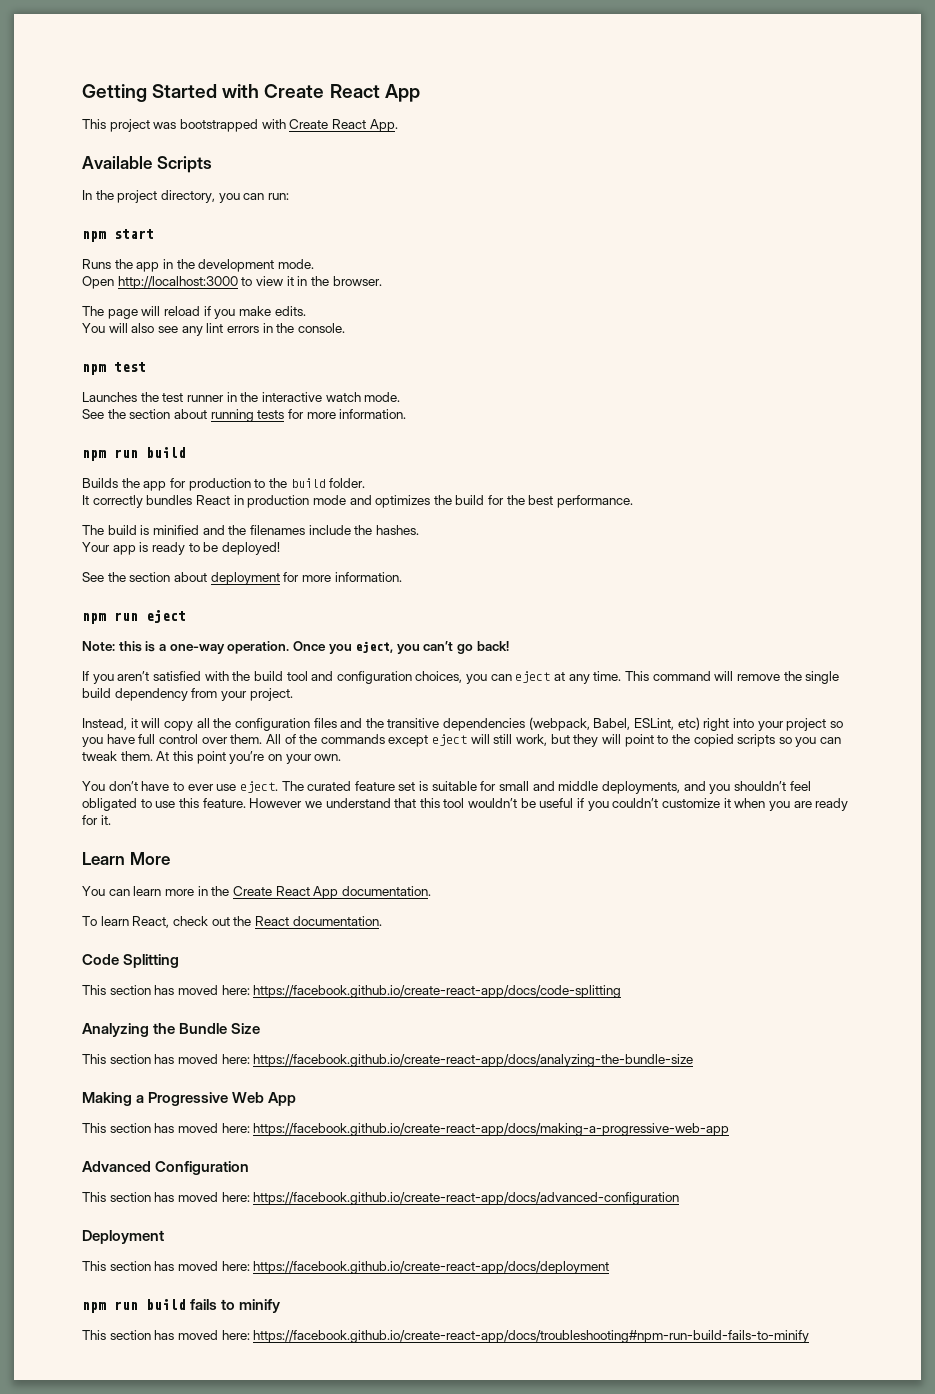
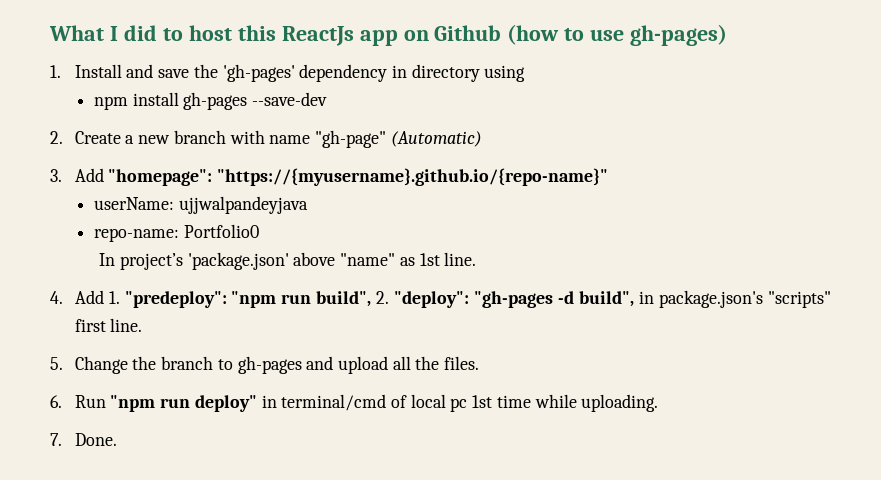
- Getting Started with Create React App
- This project was bootstrapped with Create React App.
- Available Scripts
- In the project directory, you can run:
- npm start
- Runs the app in the development mode.
- Open http://localhost:3000 to view it in the browser.
- The page will reload if you make edits.
- You will also see any lint errors in the console.
- npm test
- Launches the test runner in the interactive watch mode.
- See the section about running tests for more information.
- npm run build
- Builds the app for production to the build folder.
- It correctly bundles React in production mode and optimizes the build for the best performance.
- The build is minified and the filenames include the hashes.
- Your app is ready to be deployed!
- See the section about deployment for more information.
- npm run eject
- Note: this is a one-way operation. Once you eject, you can’t go back!
- If you aren’t satisfied with the build tool and configuration choices, you can eject at any time. This command will remove the single build dependency from your project.
- Instead, it will copy all the configuration files and the transitive dependencies (webpack, Babel, ESLint, etc) right into your project so you have full control over them. All of the commands except eject will still work, but they will point to the copied scripts so you can tweak them. At this point you’re on your own.
- You don’t have to ever use eject. The curated feature set is suitable for small and middle deployments, and you shouldn’t feel obligated to use this feature. However we understand that this tool wouldn’t be useful if you couldn’t customize it when you are ready for it.
- Learn More
- You can learn more in the Create React App documentation.
- To learn React, check out the React documentation.
- Code Splitting
- This section has moved here: https://facebook.github.io/create-react-app/docs/code-splitting
- Analyzing the Bundle Size
- This section has moved here: https://facebook.github.io/create-react-app/docs/analyzing-the-bundle-size
- Making a Progressive Web App
- This section has moved here: https://facebook.github.io/create-react-app/docs/making-a-progressive-web-app
- Advanced Configuration
- This section has moved here: https://facebook.github.io/create-react-app/docs/advanced-configuration
- Deployment
- This section has moved here: https://facebook.github.io/create-react-app/docs/deployment
- npm run build fails to minify
- This section has moved here: https://facebook.github.io/create-react-app/docs/troubleshooting#npm-run-build-fails-to-minify
+ What I did to host this ReactJs app on Github (how to use gh-pages)
+ 1. Install and save the 'gh-pages' dependency in directory using
+ npm install gh-pages --save-dev
+ 2. Create a new branch with name "gh-page" (Automatic)
+ 3. Add "homepage": "https://{myusername}.github.io/{repo-name}"
+ userName: ujjwalpandeyjava
+ repo-name: Portfolio0
+ In project’s 'package.json' above "name" as 1st line.
+ 4. Add 1. "predeploy": "npm run build", 2. "deploy": "gh-pages -d build", in package.json's "scripts" first line.
+ 5. Change the branch to gh-pages and upload all the files.
+ 6. Run "npm run deploy" in terminal/cmd of local pc 1st time while uploading.
+ 7. Done.

